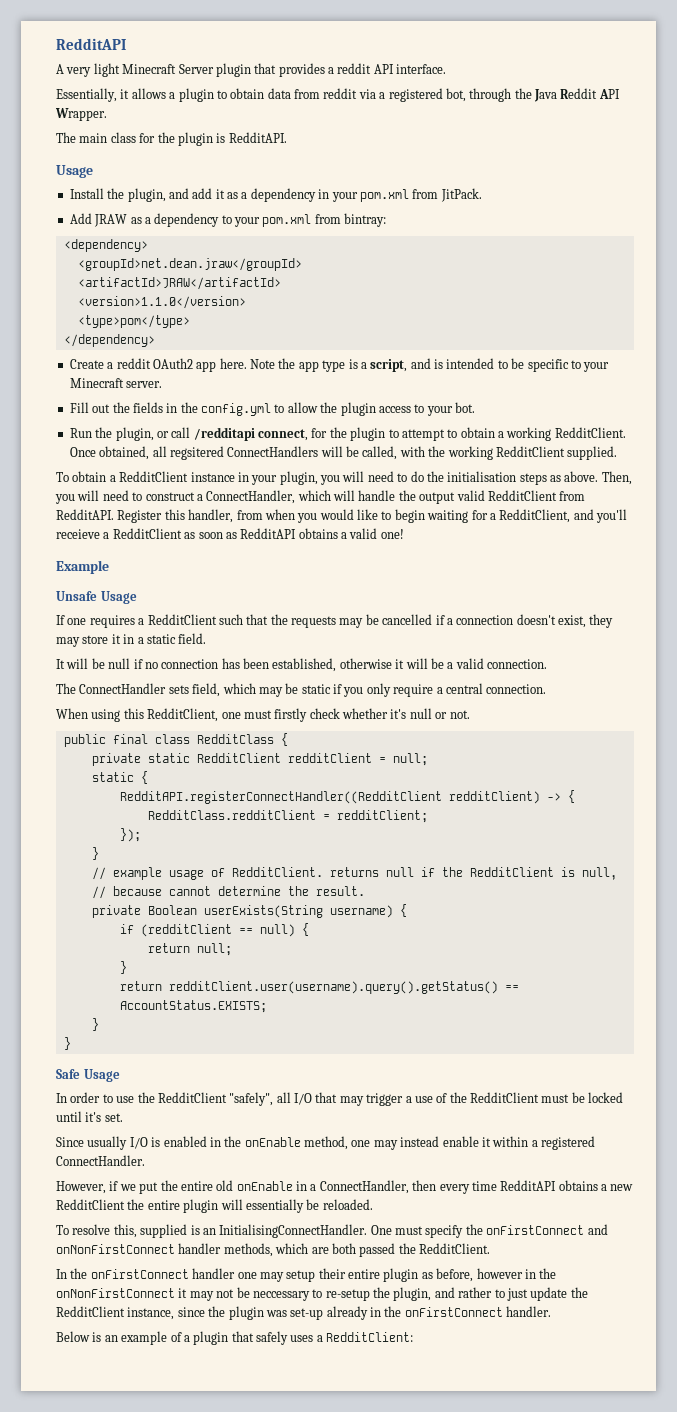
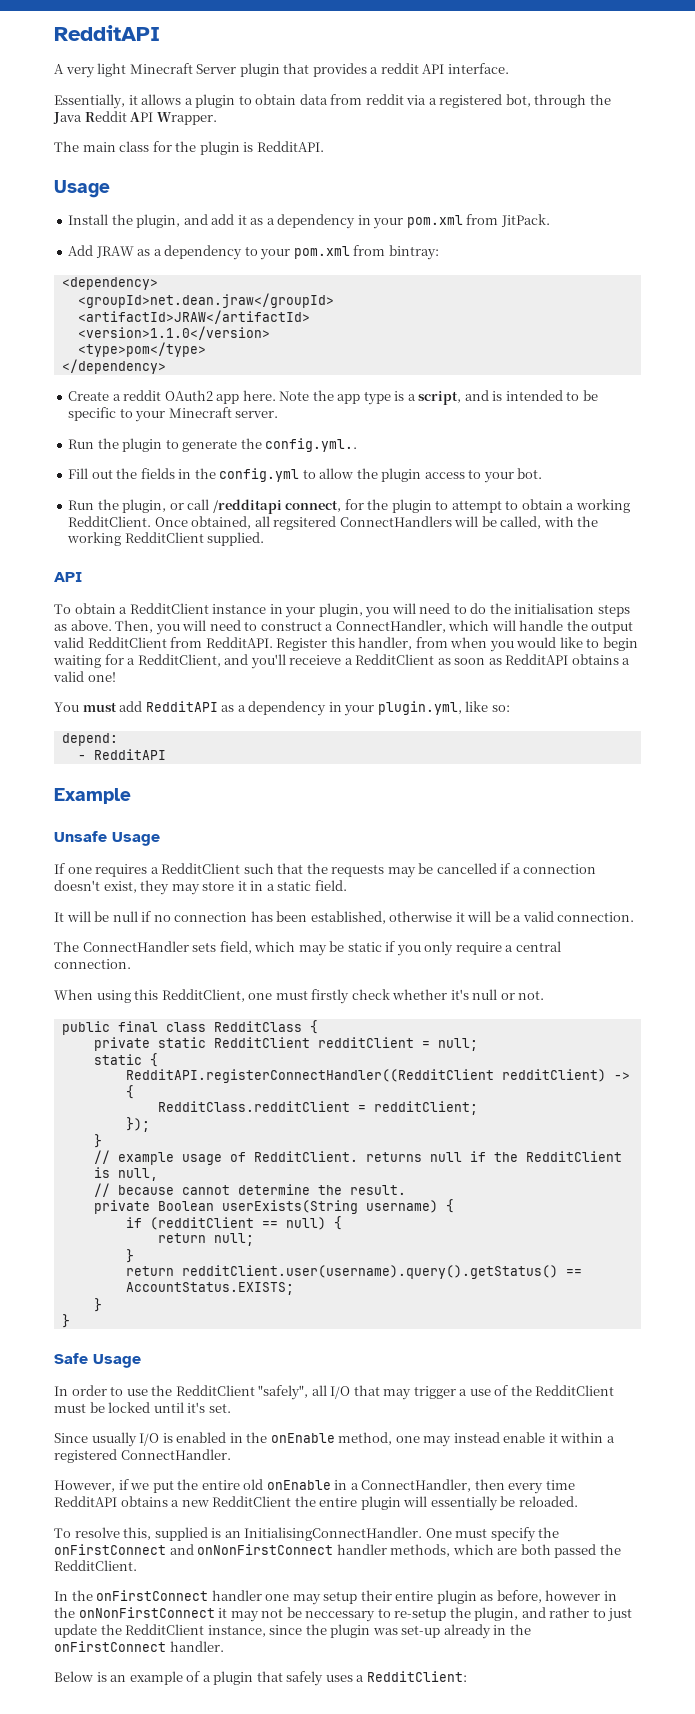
+ Run the plugin to generate the config.yml..
  Once obtained, all regsitered ConnectHandlers will be called, with the working RedditClient supplied.
+ API
+ You must add RedditAPI as a dependency in your plugin.yml, like so:
+ depend:
+ - RedditAPI

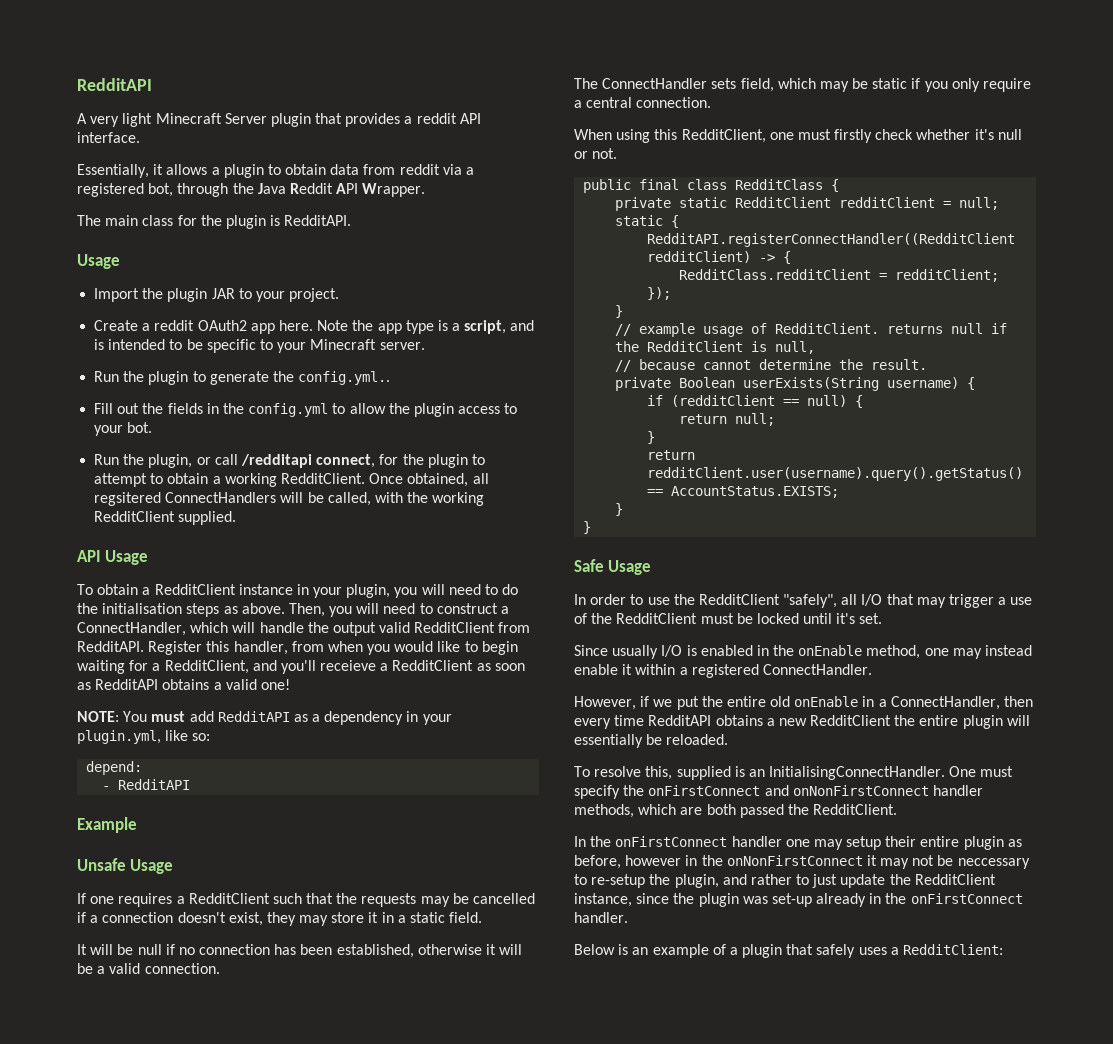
- Install the plugin, and add it as a dependency in your pom.xml from JitPack.
- Add JRAW as a dependency to your pom.xml from bintray:
- <dependency>
- <groupId>net.dean.jraw</groupId>
- <artifactId>JRAW</artifactId>
- <version>1.1.0</version>
- <type>pom</type>
- </dependency>
+ Import the plugin JAR to your project.
  Once obtained, all regsitered ConnectHandlers will be called, with the working RedditClient supplied.
- API
+ API Usage
- You must add RedditAPI as a dependency in your plugin.yml, like so:
+ NOTE: You must add RedditAPI as a dependency in your plugin.yml, like so:

